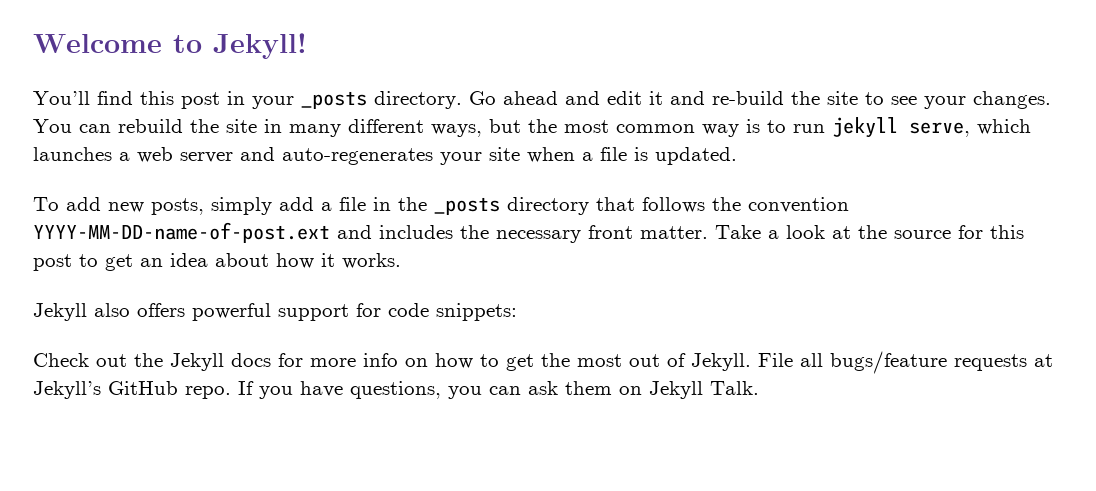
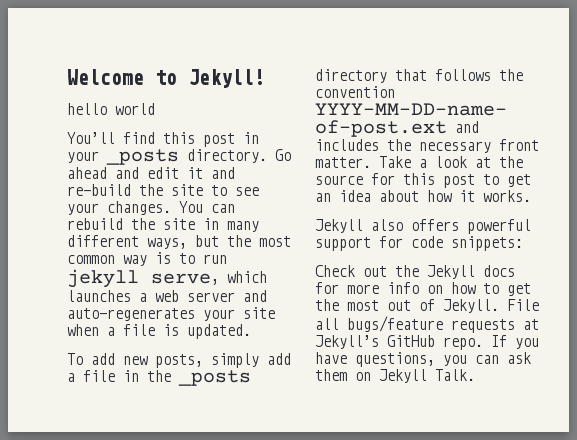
+ hello world

